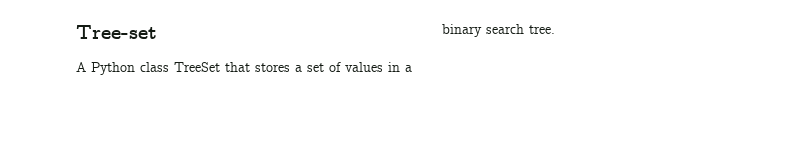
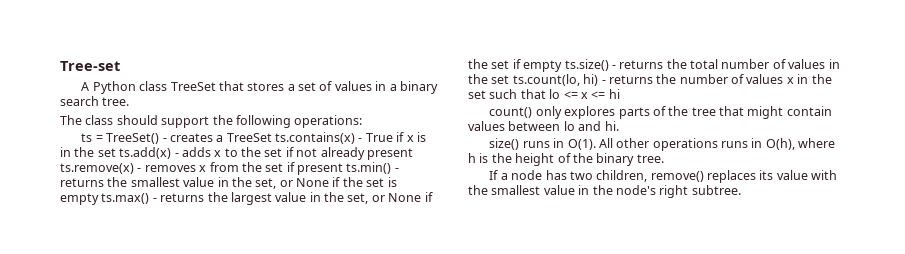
+ The class should support the following operations:
+ ts = TreeSet() - creates a TreeSet ts.contains(x) - True if x is in the set ts.add(x) - adds x to the set if not already present ts.remove(x) - removes x from the set if present ts.min() - returns the smallest value in the set, or None if the set is empty ts.max() - returns the largest value in the set, or None if the set if empty ts.size() - returns the total number of values in the set ts.count(lo, hi) - returns the number of values x in the set such that lo <= x <= hi
+ count() only explores parts of the tree that might contain values between lo and hi.
+ size() runs in O(1). All other operations runs in O(h), where h is the height of the binary tree.
+ If a node has two children, remove() replaces its value with the smallest value in the node's right subtree.

